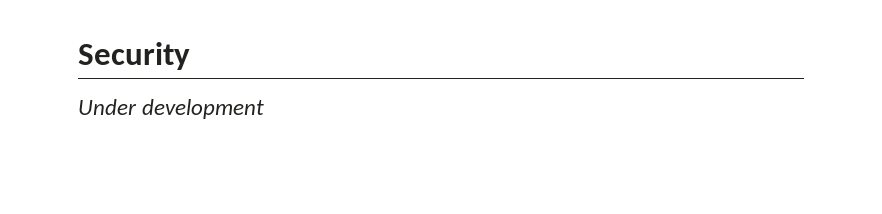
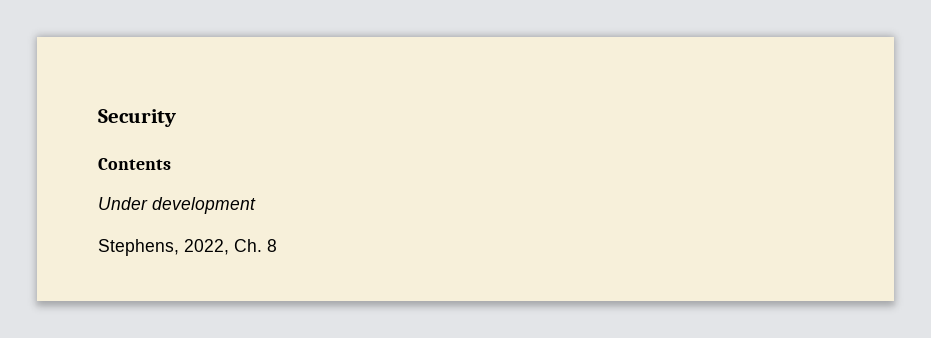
+ Contents
+ Stephens, 2022, Ch. 8

